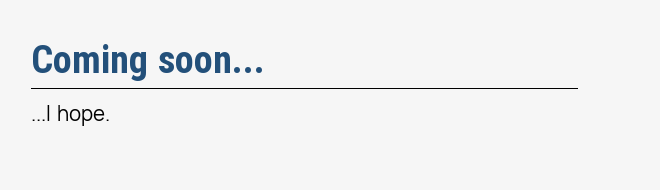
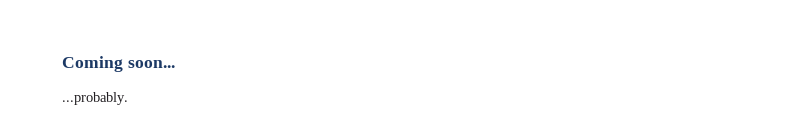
- ...I hope.
+ ...probably.

